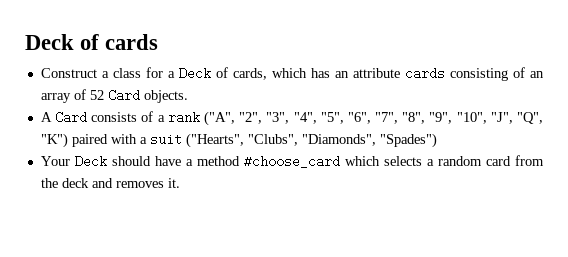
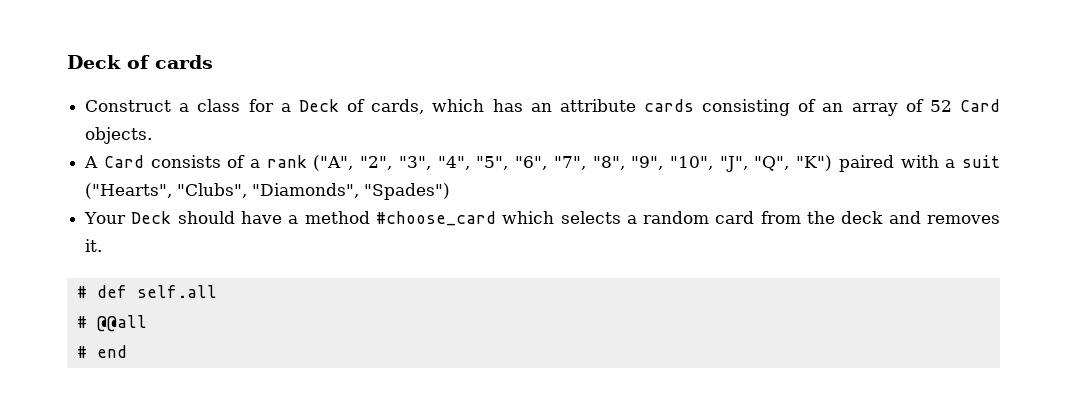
+ # def self.all
+ # @@all
+ # end

